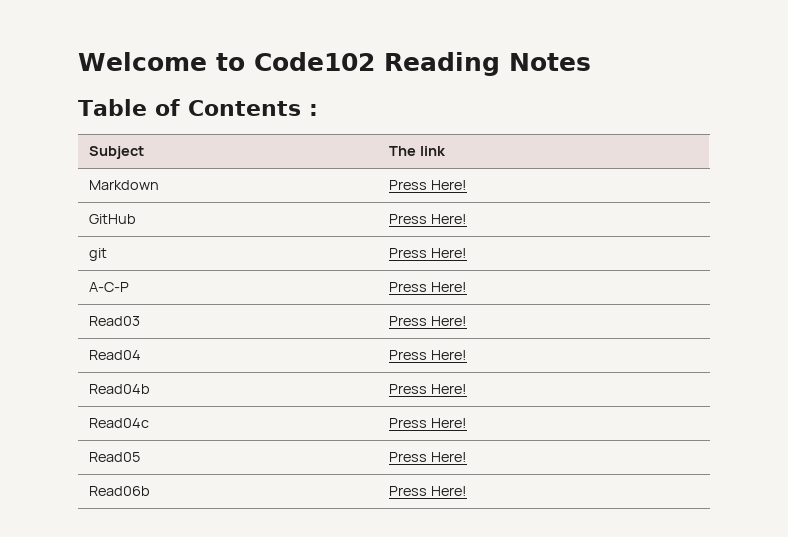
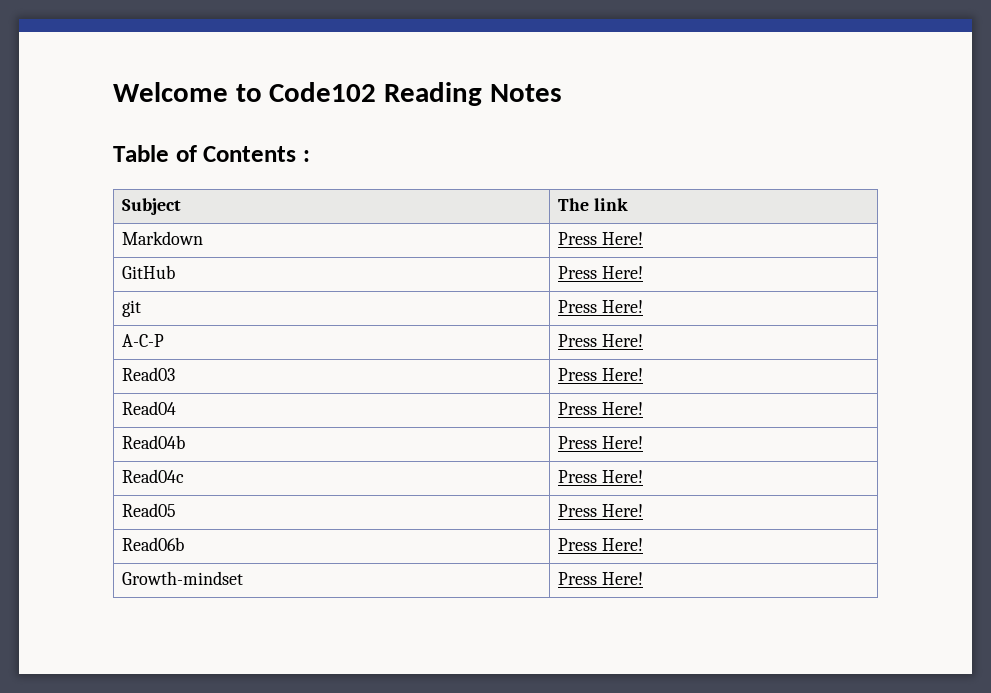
+ Growth-mindset | Press Here!

